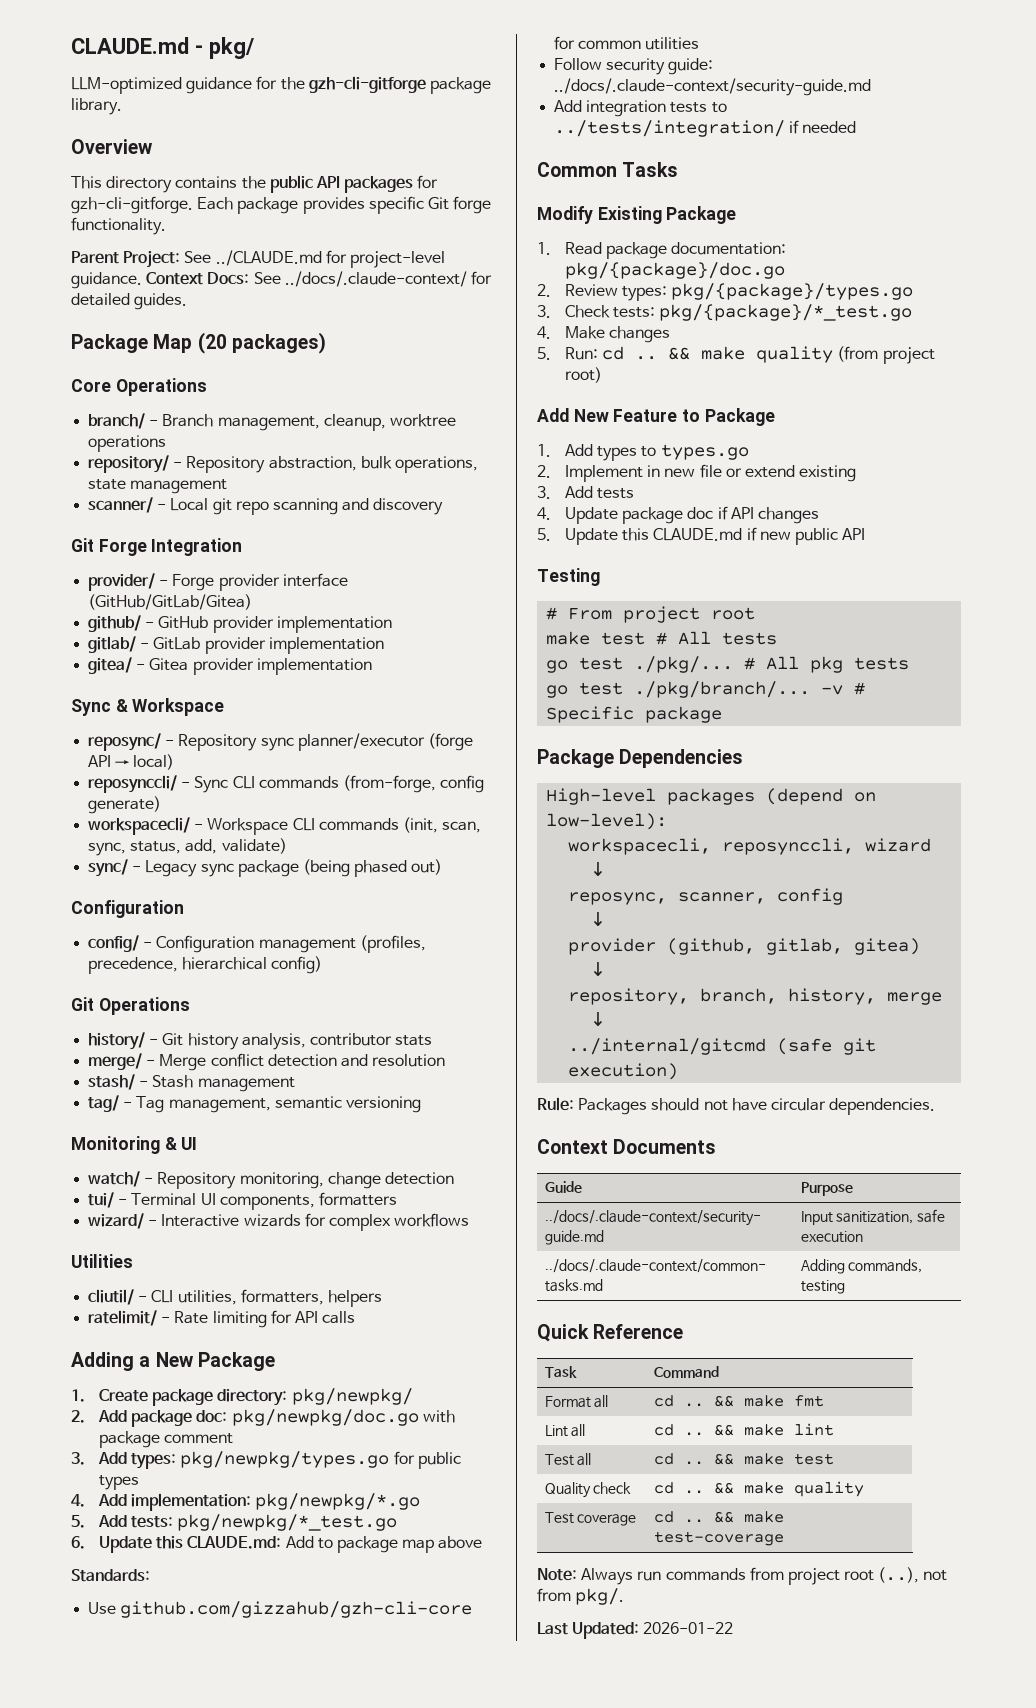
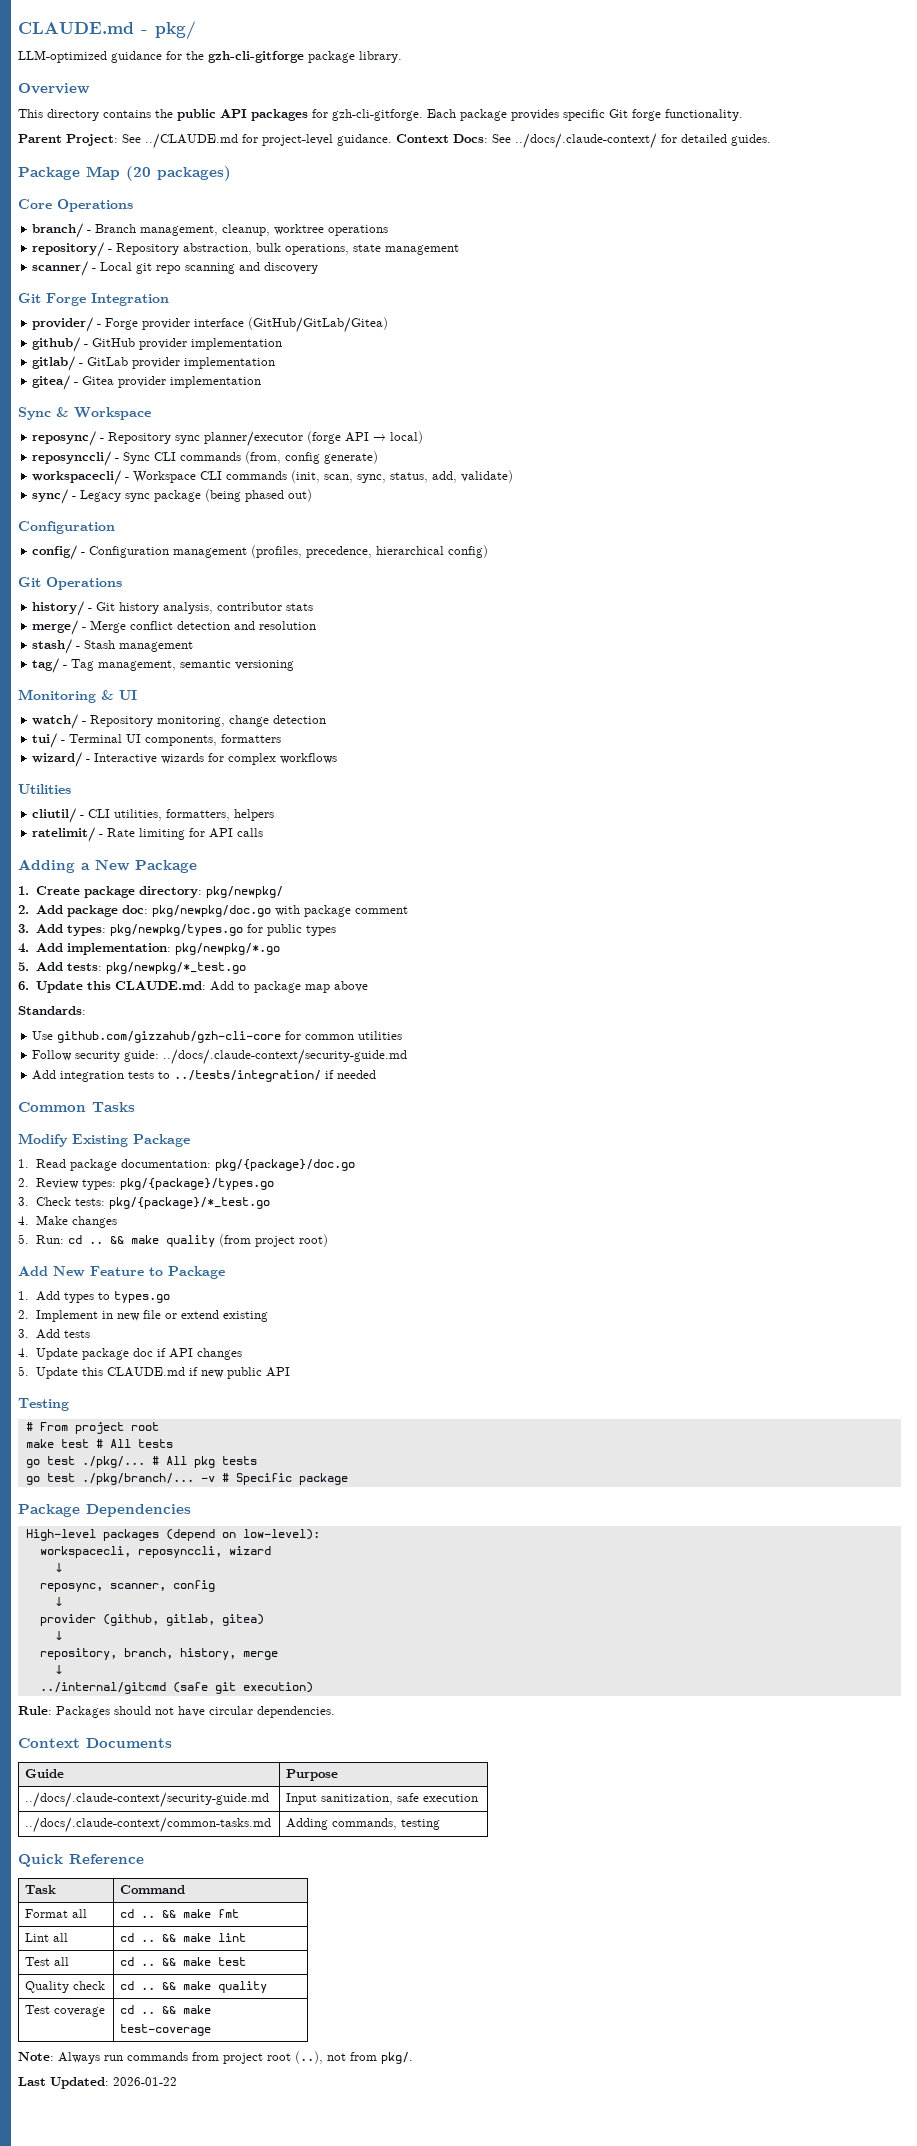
- reposynccli/ - Sync CLI commands (from-forge, config generate)
+ reposynccli/ - Sync CLI commands (from, config generate)

